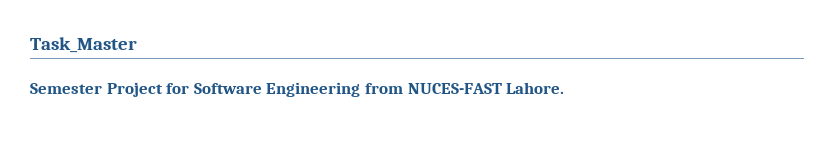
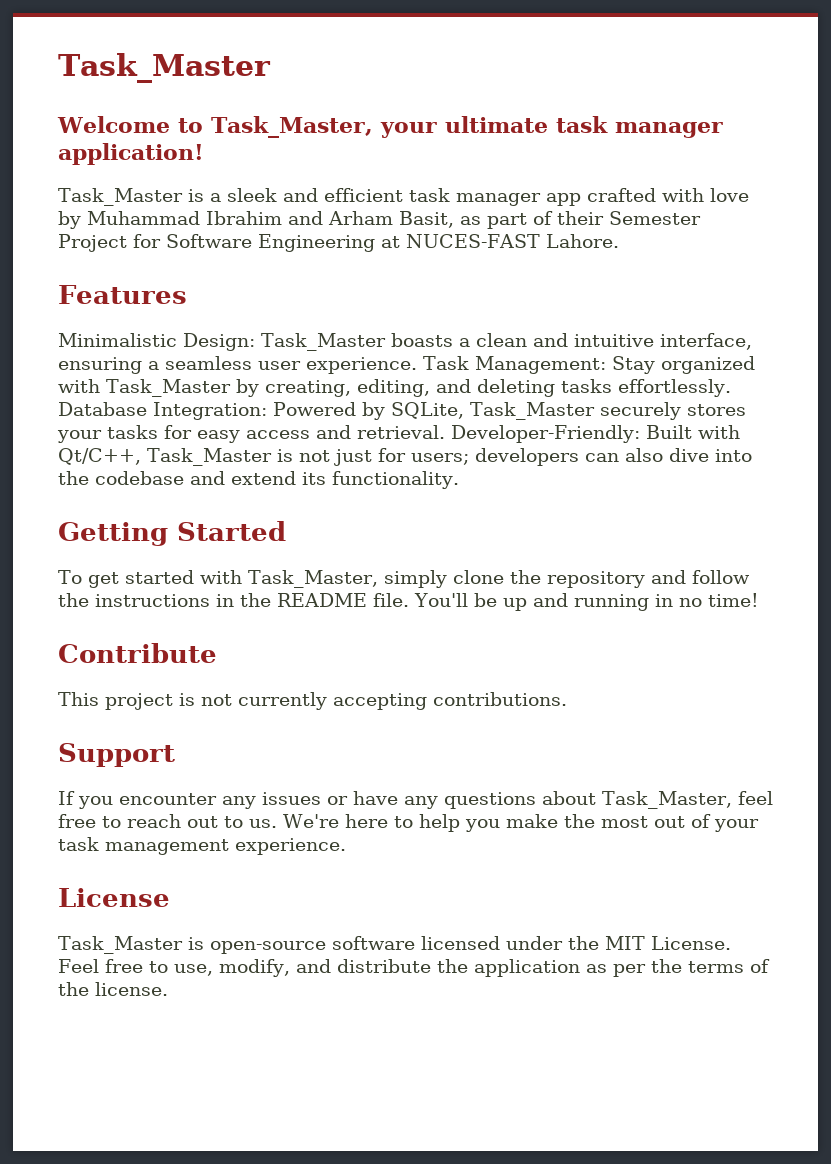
- Semester Project for Software Engineering from NUCES-FAST Lahore.
+ Welcome to Task_Master, your ultimate task manager application!
+ Task_Master is a sleek and efficient task manager app crafted with love by Muhammad Ibrahim and Arham Basit, as part of their Semester Project for Software Engineering at NUCES-FAST Lahore.
+ Features
+ Minimalistic Design: Task_Master boasts a clean and intuitive interface, ensuring a seamless user experience. Task Management: Stay organized with Task_Master by creating, editing, and deleting tasks effortlessly. Database Integration: Powered by SQLite, Task_Master securely stores your tasks for easy access and retrieval. Developer-Friendly: Built with Qt/C++, Task_Master is not just for users; developers can also dive into the codebase and extend its functionality.
+ Getting Started
+ To get started with Task_Master, simply clone the repository and follow the instructions in the README file. You'll be up and running in no time!
+ Contribute
+ This project is not currently accepting contributions.
+ Support
+ If you encounter any issues or have any questions about Task_Master, feel free to reach out to us. We're here to help you make the most out of your task management experience.
+ License
+ Task_Master is open-source software licensed under the MIT License. Feel free to use, modify, and distribute the application as per the terms of the license.

